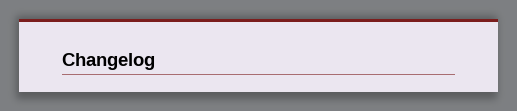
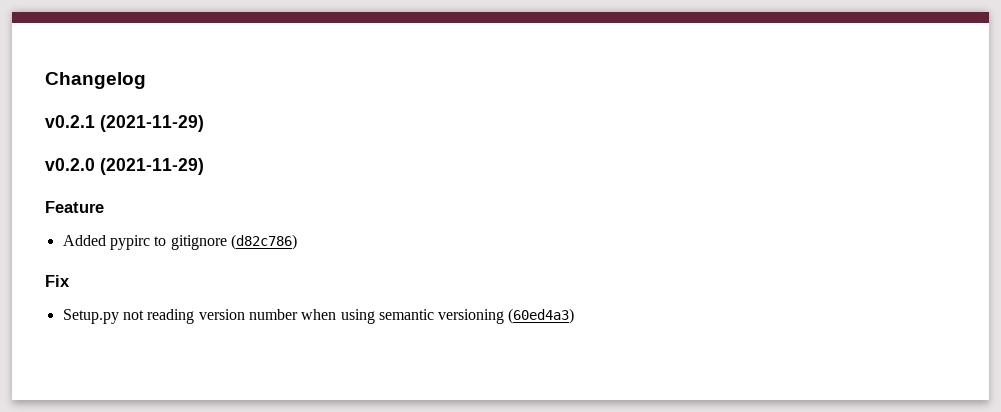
+ v0.2.1 (2021-11-29)
+ v0.2.0 (2021-11-29)
+ Feature
+ Added pypirc to gitignore (d82c786)
+ Fix
+ Setup.py not reading version number when using semantic versioning (60ed4a3)

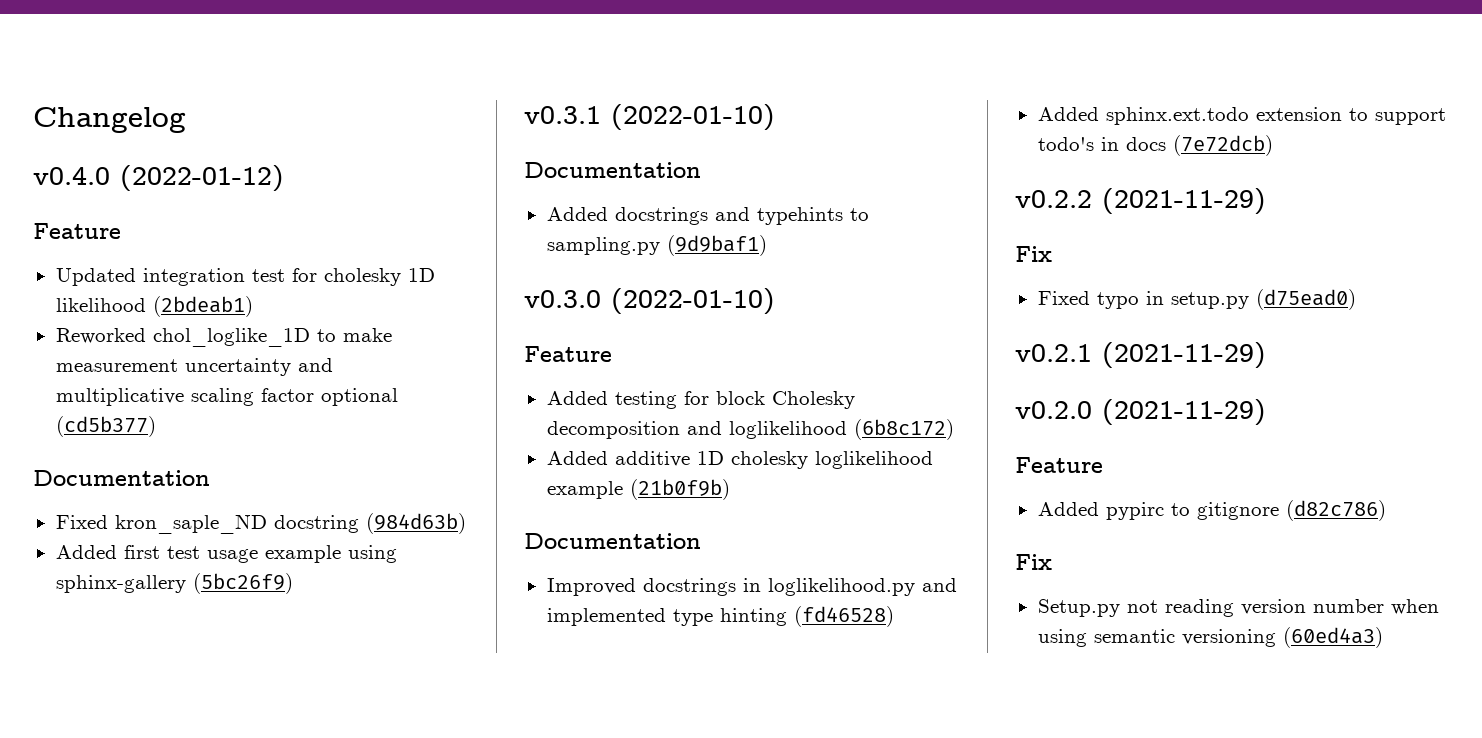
+ v0.4.0 (2022-01-12)
+ Feature
+ Updated integration test for cholesky 1D likelihood (2bdeab1)
+ Reworked chol_loglike_1D to make measurement uncertainty and multiplicative scaling factor optional (cd5b377)
+ Documentation
+ Fixed kron_saple_ND docstring (984d63b)
+ Added first test usage example using sphinx-gallery (5bc26f9)
+ v0.3.1 (2022-01-10)
+ Documentation
+ Added docstrings and typehints to sampling.py (9d9baf1)
+ v0.3.0 (2022-01-10)
+ Feature
+ Added testing for block Cholesky decomposition and loglikelihood (6b8c172)
+ Added additive 1D cholesky loglikelihood example (21b0f9b)
+ Documentation
+ Improved docstrings in loglikelihood.py and implemented type hinting (fd46528)
+ Added sphinx.ext.todo extension to support todo's in docs (7e72dcb)
+ v0.2.2 (2021-11-29)
+ Fix
+ Fixed typo in setup.py (d75ead0)

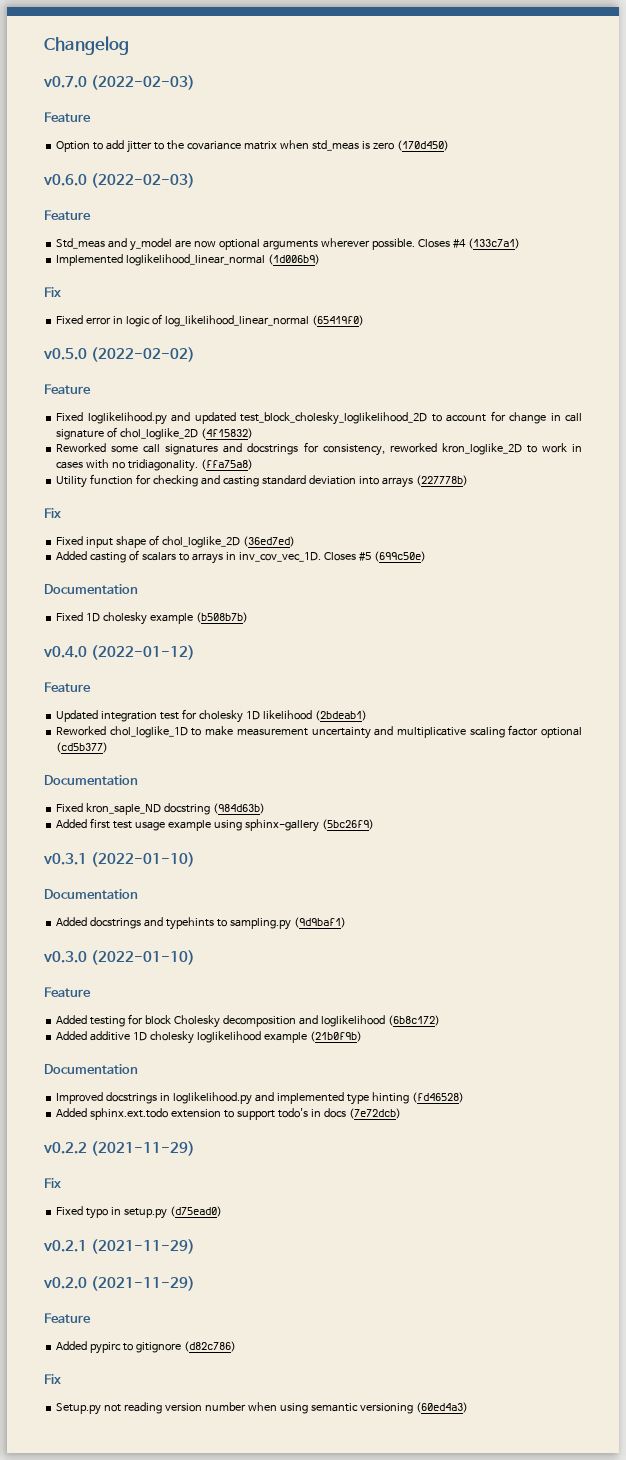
+ v0.7.0 (2022-02-03)
+ Feature
+ Option to add jitter to the covariance matrix when std_meas is zero (170d450)
+ v0.6.0 (2022-02-03)
+ Feature
+ Std_meas and y_model are now optional arguments wherever possible. Closes #4 (133c7a1)
+ Implemented loglikelihood_linear_normal (1d006b9)
+ Fix
+ Fixed error in logic of log_likelihood_linear_normal (65419f0)
+ v0.5.0 (2022-02-02)
+ Feature
+ Fixed loglikelihood.py and updated test_block_cholesky_loglikelihood_2D to account for change in call signature of chol_loglike_2D (4f15832)
+ Reworked some call signatures and docstrings for consistency, reworked kron_loglike_2D to work in cases with no tridiagonality. (ffa75a8)
+ Utility function for checking and casting standard deviation into arrays (227778b)
+ Fix
+ Fixed input shape of chol_loglike_2D (36ed7ed)
+ Added casting of scalars to arrays in inv_cov_vec_1D. Closes #5 (699c50e)
+ Documentation
+ Fixed 1D cholesky example (b508b7b)

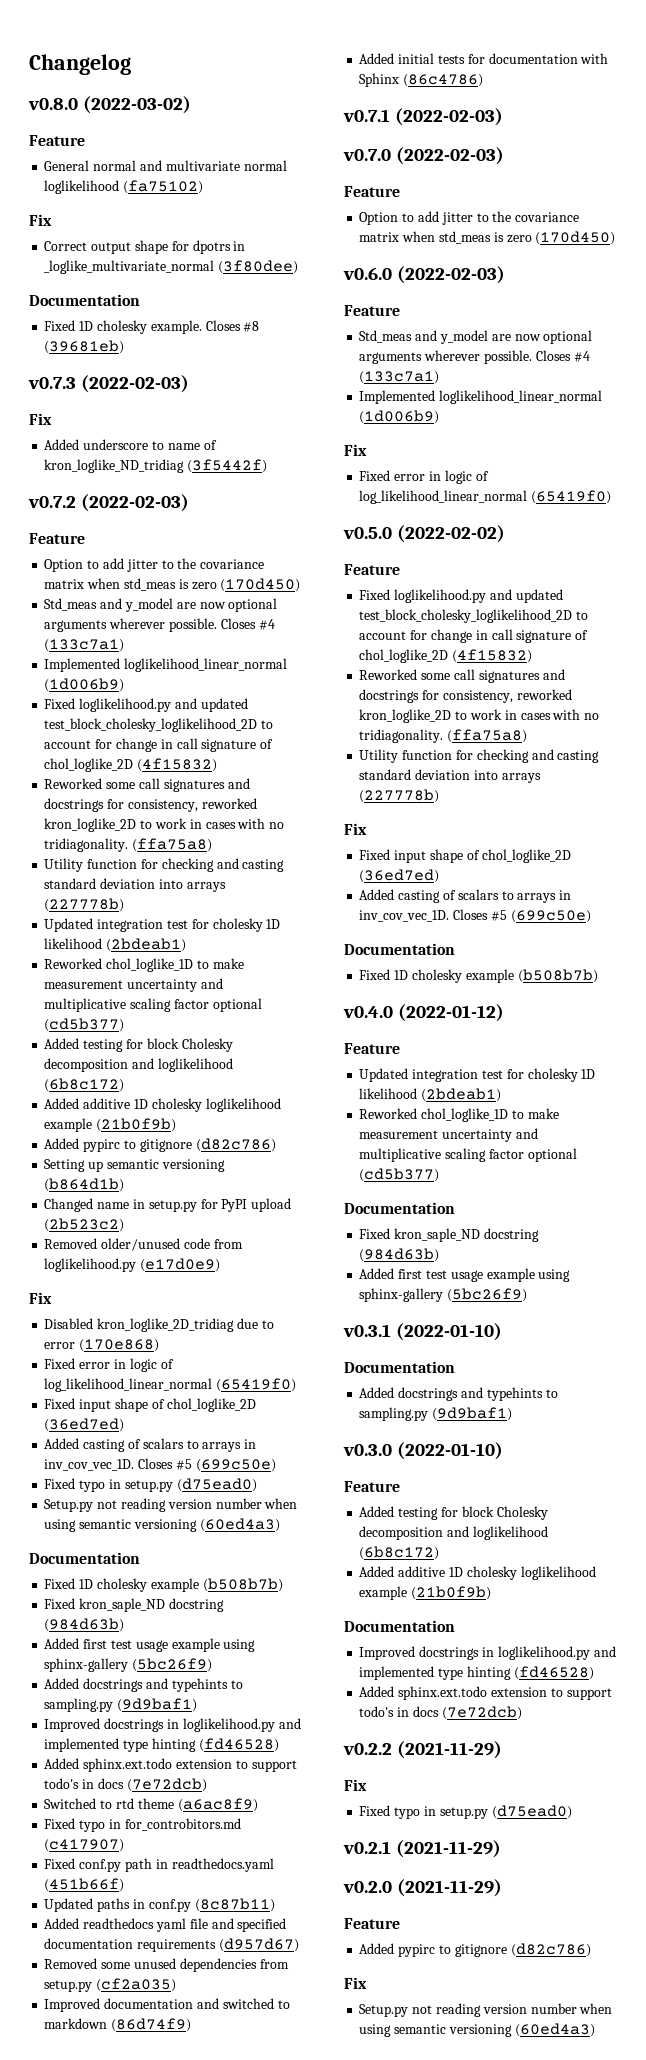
+ v0.8.0 (2022-03-02)
+ Feature
+ General normal and multivariate normal loglikelihood (fa75102)
+ Fix
+ Correct output shape for dpotrs in _loglike_multivariate_normal (3f80dee)
+ Documentation
+ Fixed 1D cholesky example. Closes #8 (39681eb)
+ v0.7.3 (2022-02-03)
+ Fix
+ Added underscore to name of kron_loglike_ND_tridiag (3f5442f)
+ v0.7.2 (2022-02-03)
+ Feature
+ Option to add jitter to the covariance matrix when std_meas is zero (170d450)
+ Std_meas and y_model are now optional arguments wherever possible. Closes #4 (133c7a1)
+ Implemented loglikelihood_linear_normal (1d006b9)
+ Fixed loglikelihood.py and updated test_block_cholesky_loglikelihood_2D to account for change in call signature of chol_loglike_2D (4f15832)
+ Reworked some call signatures and docstrings for consistency, reworked kron_loglike_2D to work in cases with no tridiagonality. (ffa75a8)
+ Utility function for checking and casting standard deviation into arrays (227778b)
+ Updated integration test for cholesky 1D likelihood (2bdeab1)
+ Reworked chol_loglike_1D to make measurement uncertainty and multiplicative scaling factor optional (cd5b377)
+ Added testing for block Cholesky decomposition and loglikelihood (6b8c172)
+ Added additive 1D cholesky loglikelihood example (21b0f9b)
+ Added pypirc to gitignore (d82c786)
+ Setting up semantic versioning (b864d1b)
+ Changed name in setup.py for PyPI upload (2b523c2)
+ Removed older/unused code from loglikelihood.py (e17d0e9)
+ Fix
+ Disabled kron_loglike_2D_tridiag due to error (170e868)
+ Fixed error in logic of log_likelihood_linear_normal (65419f0)
+ Fixed input shape of chol_loglike_2D (36ed7ed)
+ Added casting of scalars to arrays in inv_cov_vec_1D. Closes #5 (699c50e)
+ Fixed typo in setup.py (d75ead0)
+ Setup.py not reading version number when using semantic versioning (60ed4a3)
+ Documentation
+ Fixed 1D cholesky example (b508b7b)
+ Fixed kron_saple_ND docstring (984d63b)
+ Added first test usage example using sphinx-gallery (5bc26f9)
+ Added docstrings and typehints to sampling.py (9d9baf1)
+ Improved docstrings in loglikelihood.py and implemented type hinting (fd46528)
+ Added sphinx.ext.todo extension to support todo's in docs (7e72dcb)
+ Switched to rtd theme (a6ac8f9)
+ Fixed typo in for_controbitors.md (c417907)
+ Fixed conf.py path in readthedocs.yaml (451b66f)
+ Updated paths in conf.py (8c87b11)
+ Added readthedocs yaml file and specified documentation requirements (d957d67)
+ Removed some unused dependencies from setup.py (cf2a035)
+ Improved documentation and switched to markdown (86d74f9)
+ Added initial tests for documentation with Sphinx (86c4786)
+ v0.7.1 (2022-02-03)

